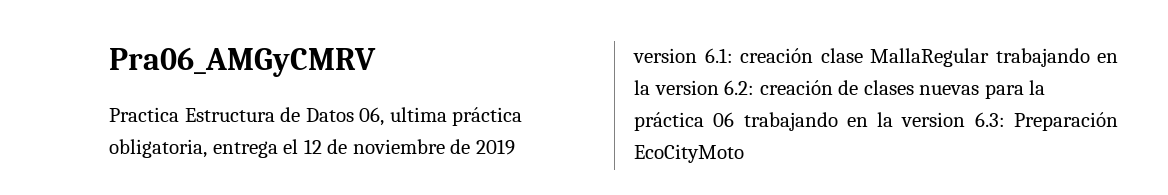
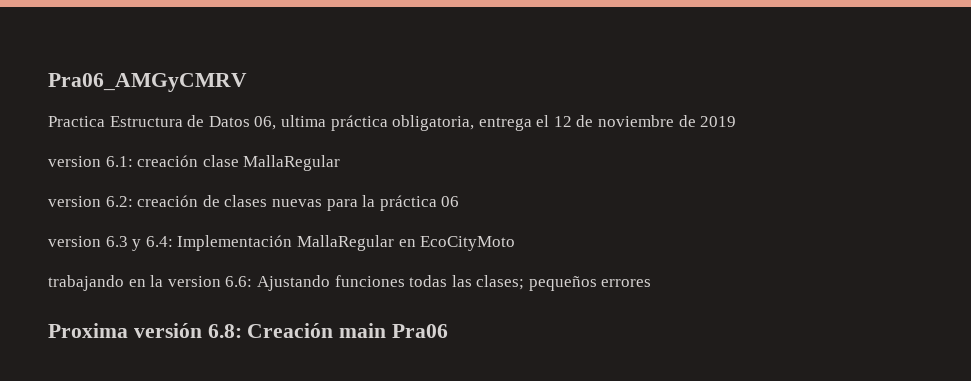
- version 6.1: creación clase MallaRegular trabajando en la version 6.2: creación de clases nuevas para la práctica 06 trabajando en la version 6.3: Preparación EcoCityMoto
+ version 6.1: creación clase MallaRegular
+ version 6.2: creación de clases nuevas para la práctica 06
+ version 6.3 y 6.4: Implementación MallaRegular en EcoCityMoto
+ trabajando en la version 6.6: Ajustando funciones todas las clases; pequeños errores
+ Proxima versión 6.8: Creación main Pra06

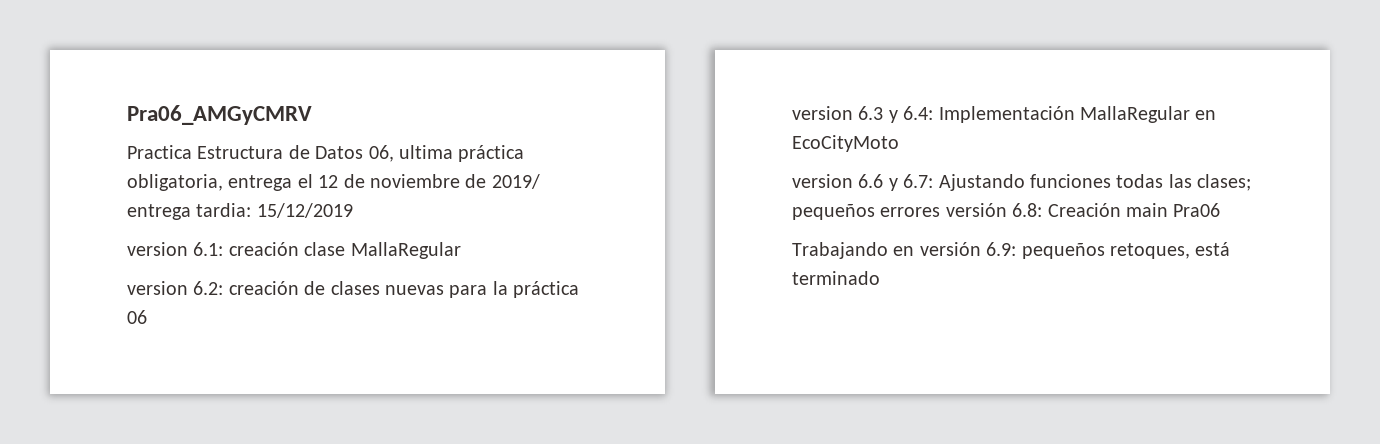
- Practica Estructura de Datos 06, ultima práctica obligatoria, entrega el 12 de noviembre de 2019
+ Practica Estructura de Datos 06, ultima práctica obligatoria, entrega el 12 de noviembre de 2019/ entrega tardia: 15/12/2019
- trabajando en la version 6.6: Ajustando funciones todas las clases; pequeños errores
- Proxima versión 6.8: Creación main Pra06
+ version 6.6 y 6.7: Ajustando funciones todas las clases; pequeños errores versión 6.8: Creación main Pra06
+ Trabajando en versión 6.9: pequeños retoques, está terminado

